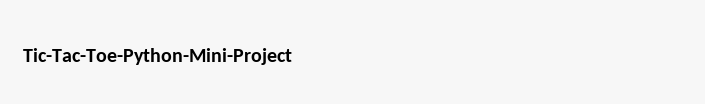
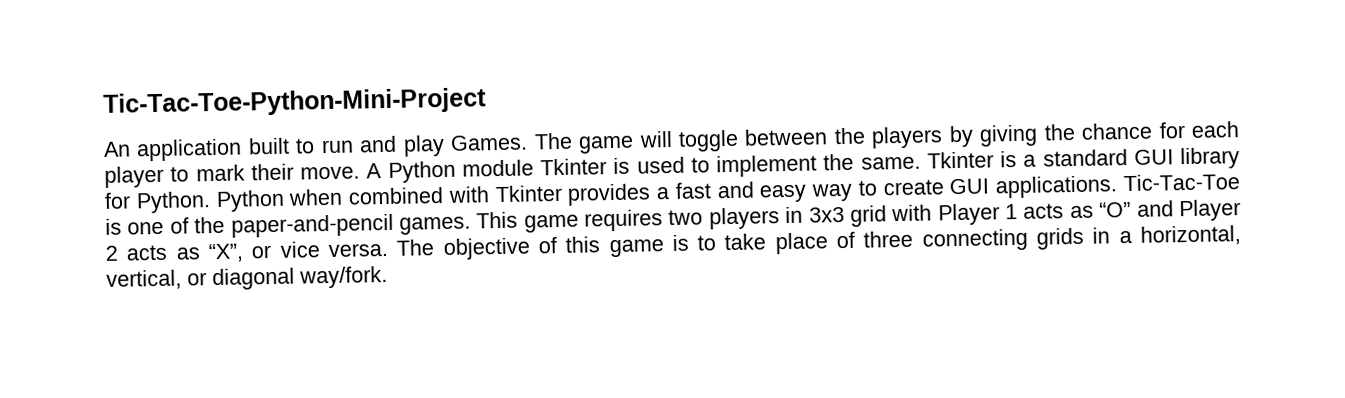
+ An application built to run and play Games. The game will toggle between the players by giving the chance for each player to mark their move. A Python module Tkinter is used to implement the same. Tkinter is a standard GUI library for Python. Python when combined with Tkinter provides a fast and easy way to create GUI applications. Tic-Tac-Toe is one of the paper-and-pencil games. This game requires two players in 3x3 grid with Player 1 acts as “O” and Player 2 acts as “X”, or vice versa. The objective of this game is to take place of three connecting grids in a horizontal, vertical, or diagonal way/fork.

